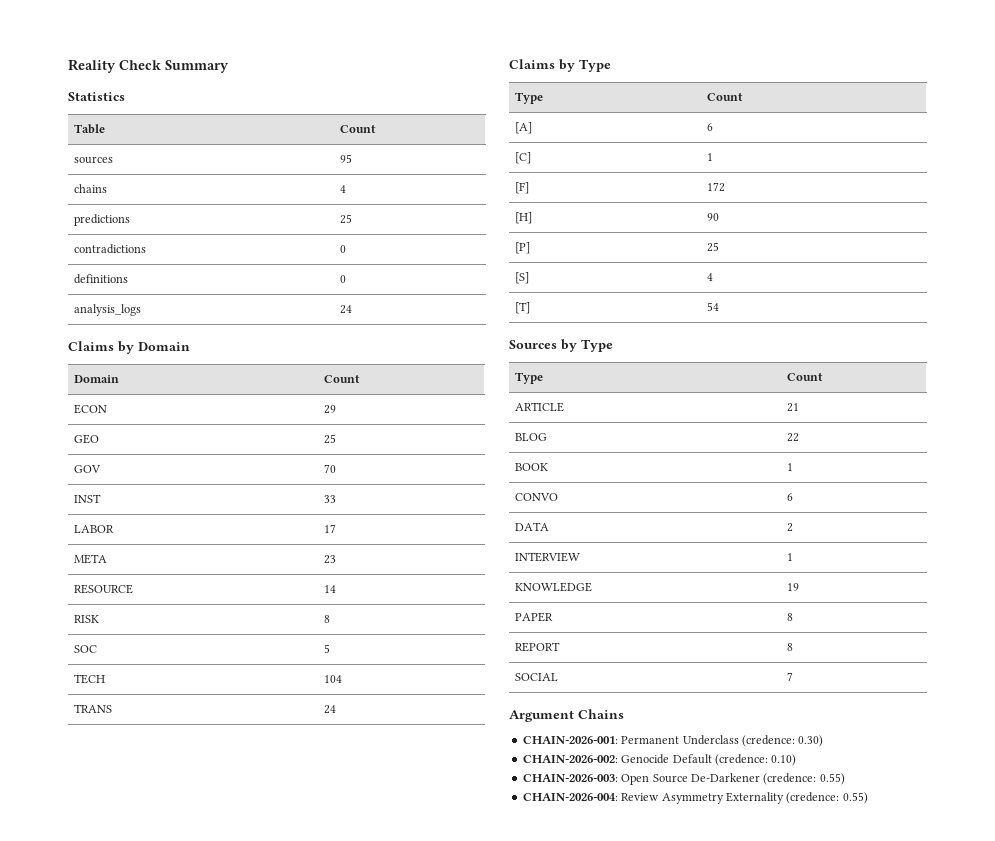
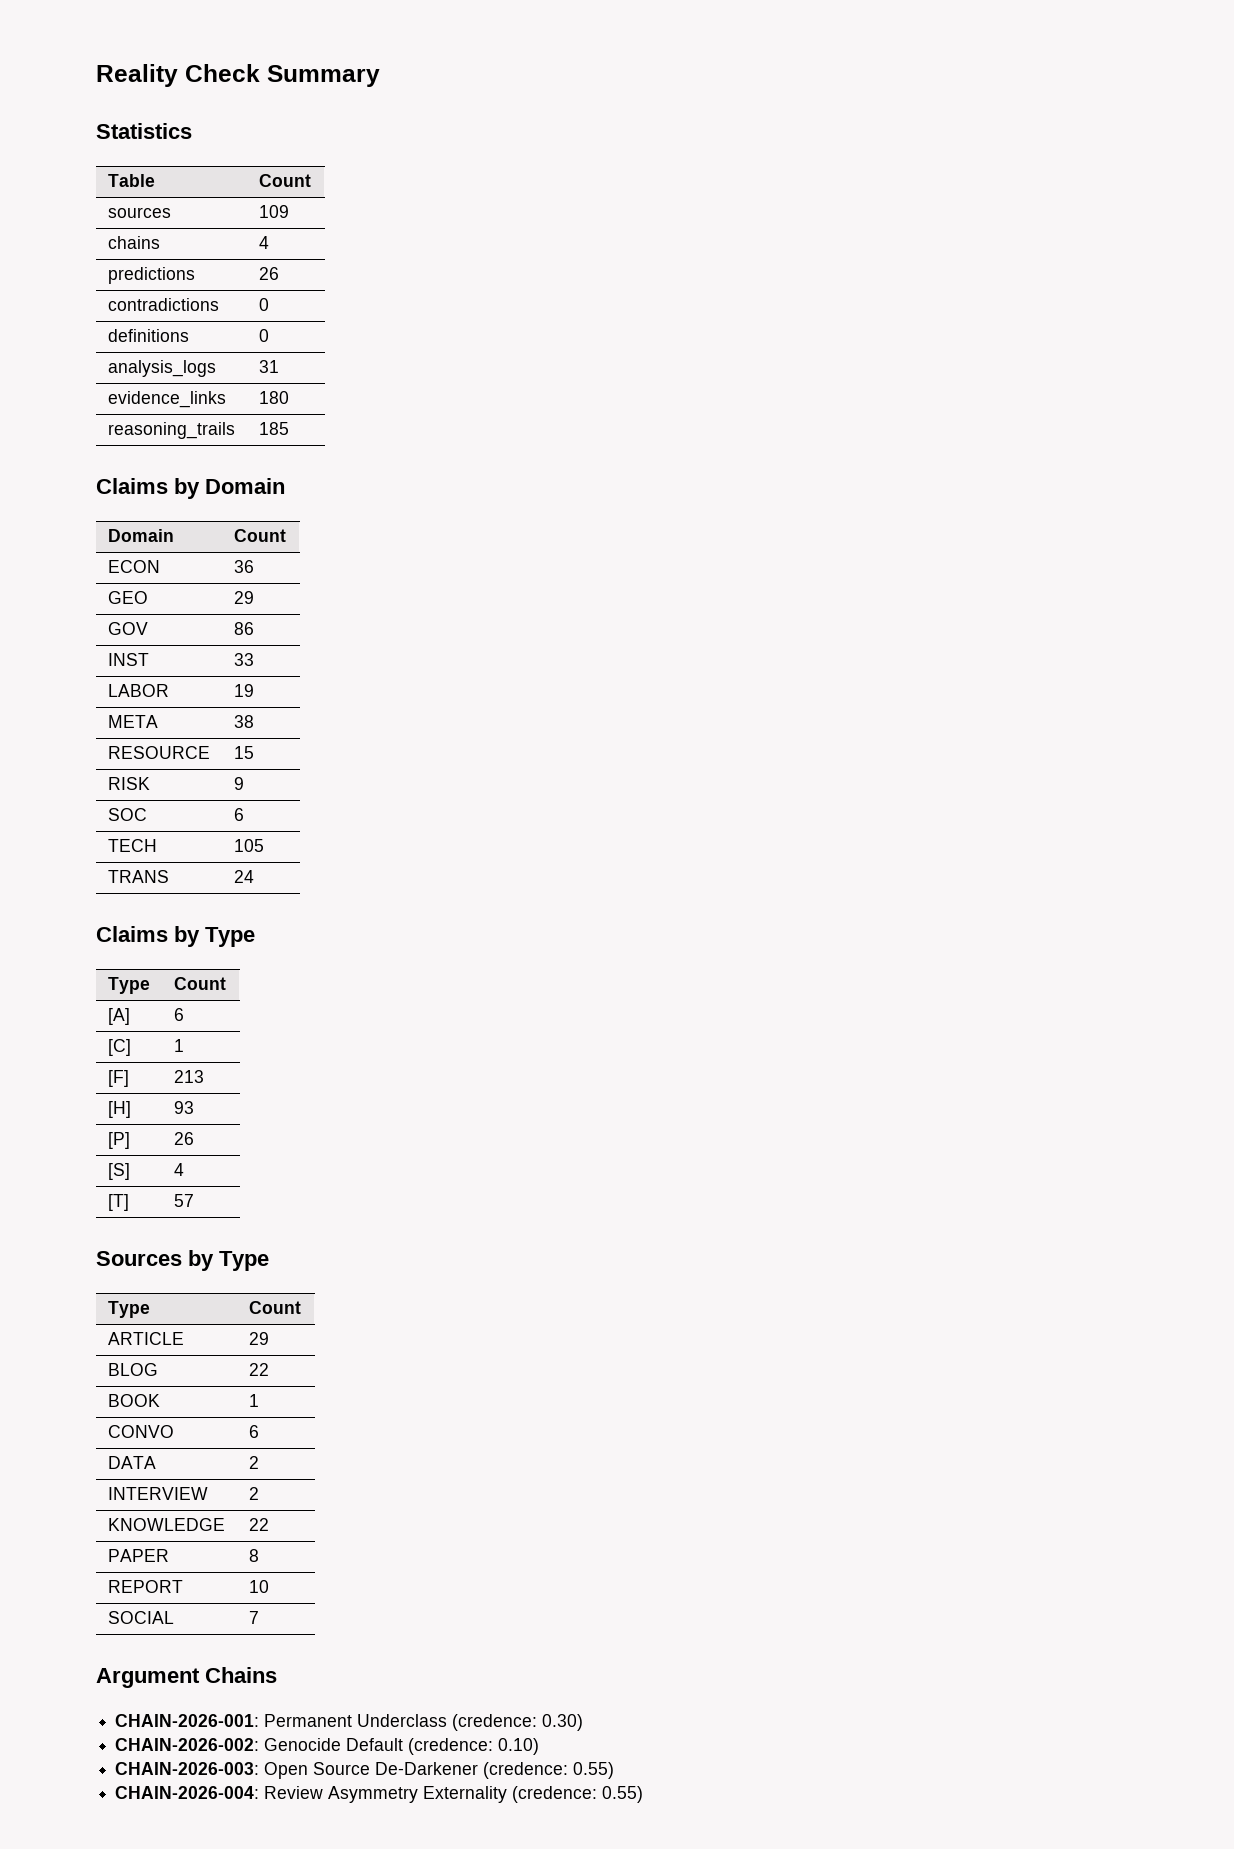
- sources | 95
+ sources | 109
- predictions | 25
+ predictions | 26
- analysis_logs | 24
+ analysis_logs | 31
+ evidence_links | 180
+ reasoning_trails | 185
- ECON | 29
+ ECON | 36
- GEO | 25
+ GEO | 29
- GOV | 70
+ GOV | 86
- LABOR | 17
+ LABOR | 19
- META | 23
+ META | 38
- RESOURCE | 14
+ RESOURCE | 15
- RISK | 8
+ RISK | 9
- SOC | 5
+ SOC | 6
- TECH | 104
+ TECH | 105
- [F] | 172
+ [F] | 213
- [H] | 90
+ [H] | 93
- [P] | 25
+ [P] | 26
- [T] | 54
+ [T] | 57
- ARTICLE | 21
+ ARTICLE | 29
- INTERVIEW | 1
+ INTERVIEW | 2
- KNOWLEDGE | 19
+ KNOWLEDGE | 22
- REPORT | 8
+ REPORT | 10

